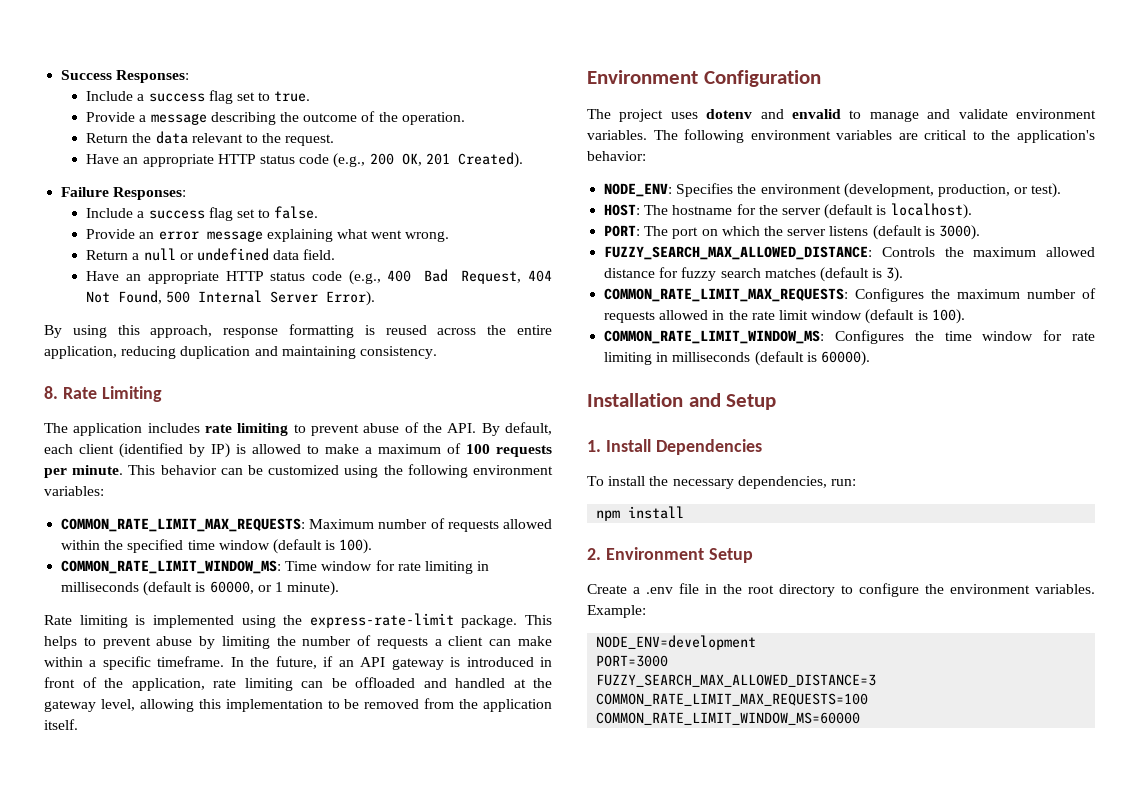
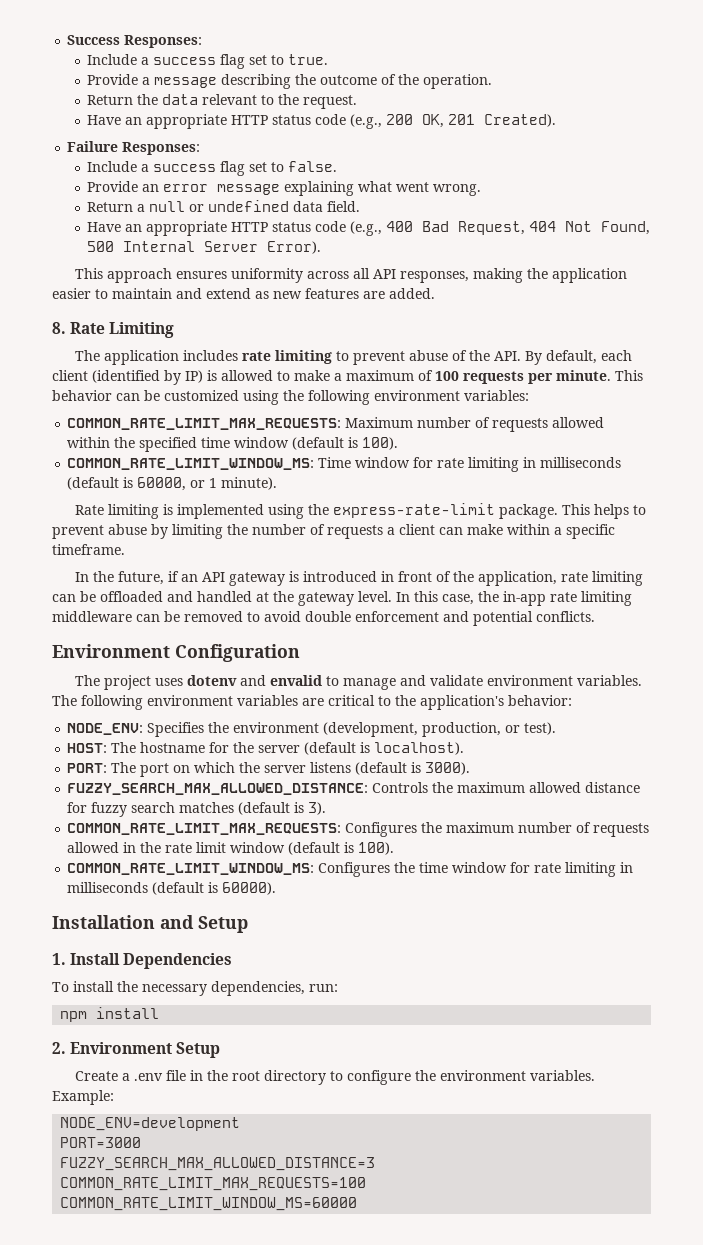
- By using this approach, response formatting is reused across the entire application, reducing duplication and maintaining consistency.
+ This approach ensures uniformity across all API responses, making the application easier to maintain and extend as new features are added.
- This helps to prevent abuse by limiting the number of requests a client can make within a specific timeframe. In the future, if an API gateway is introduced in front of the application, rate limiting can be offloaded and handled at the gateway level, allowing this implementation to be removed from the application itself.
+ This helps to prevent abuse by limiting the number of requests a client can make within a specific timeframe.
+ In the future, if an API gateway is introduced in front of the application, rate limiting can be offloaded and handled at the gateway level. In this case, the in-app rate limiting middleware can be removed to avoid double enforcement and potential conflicts.

